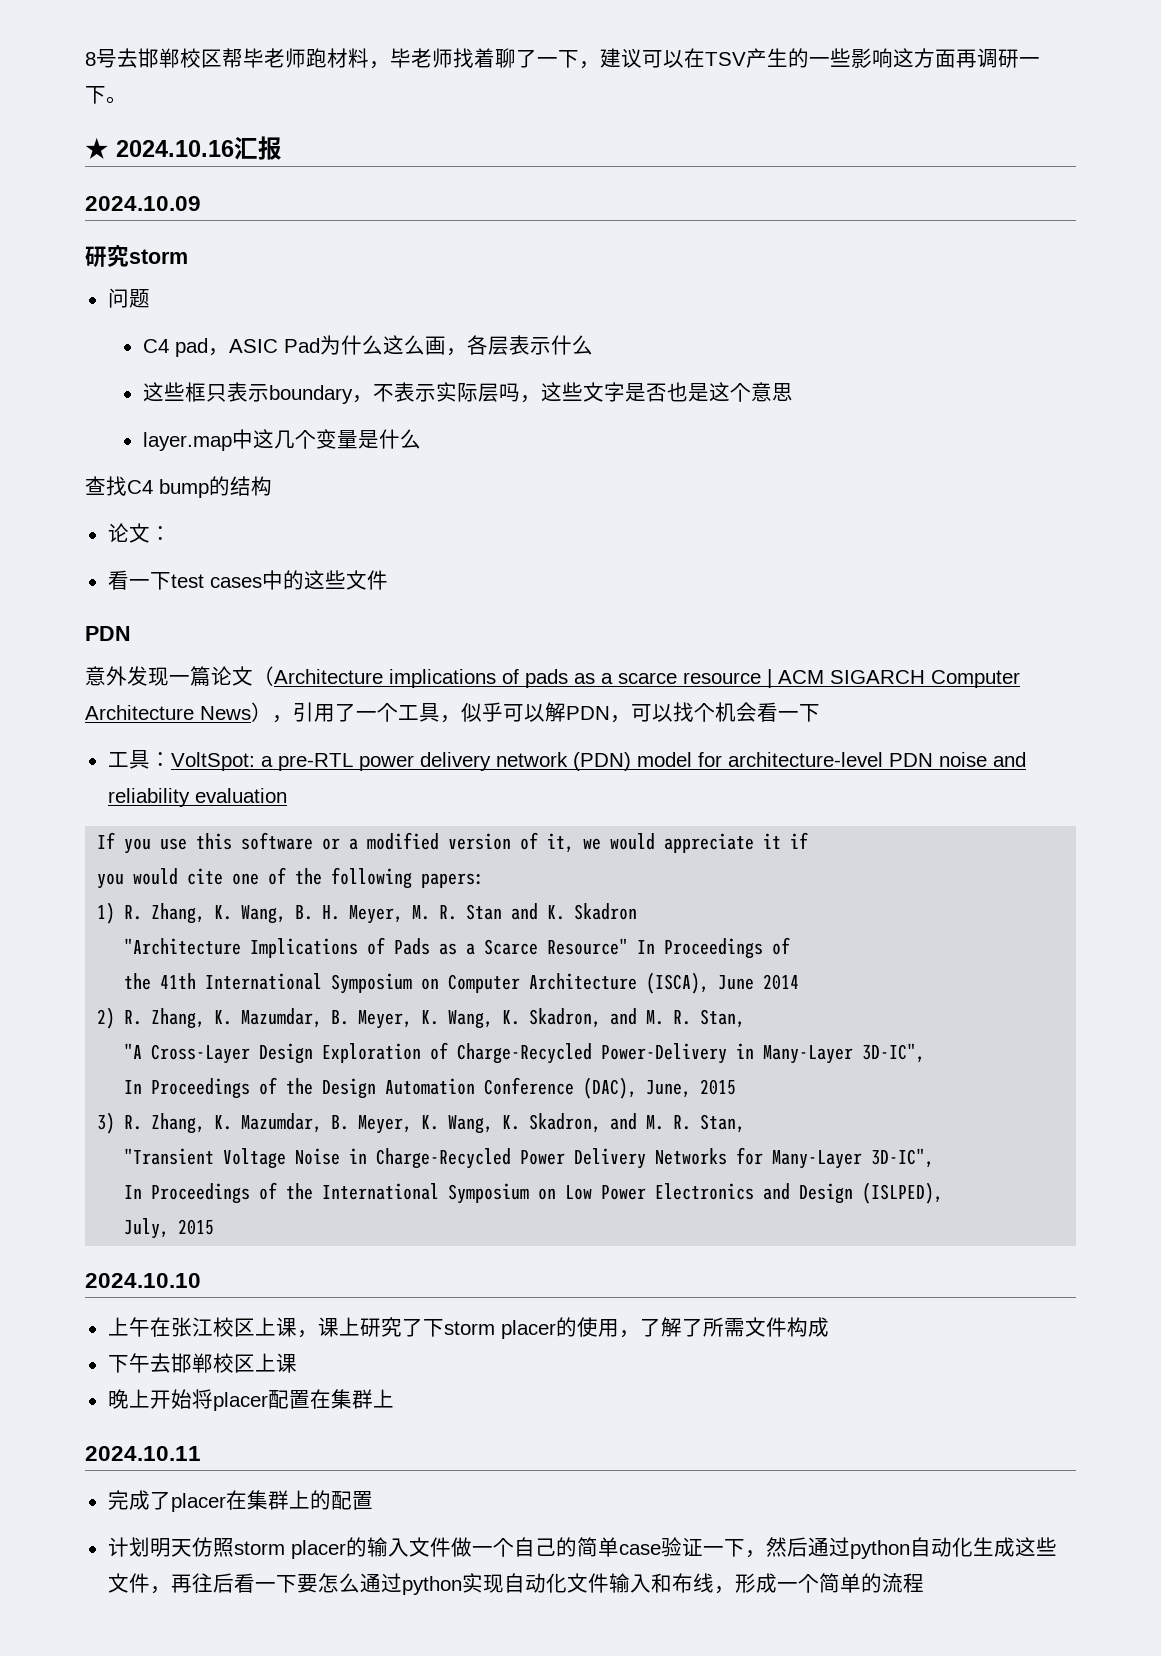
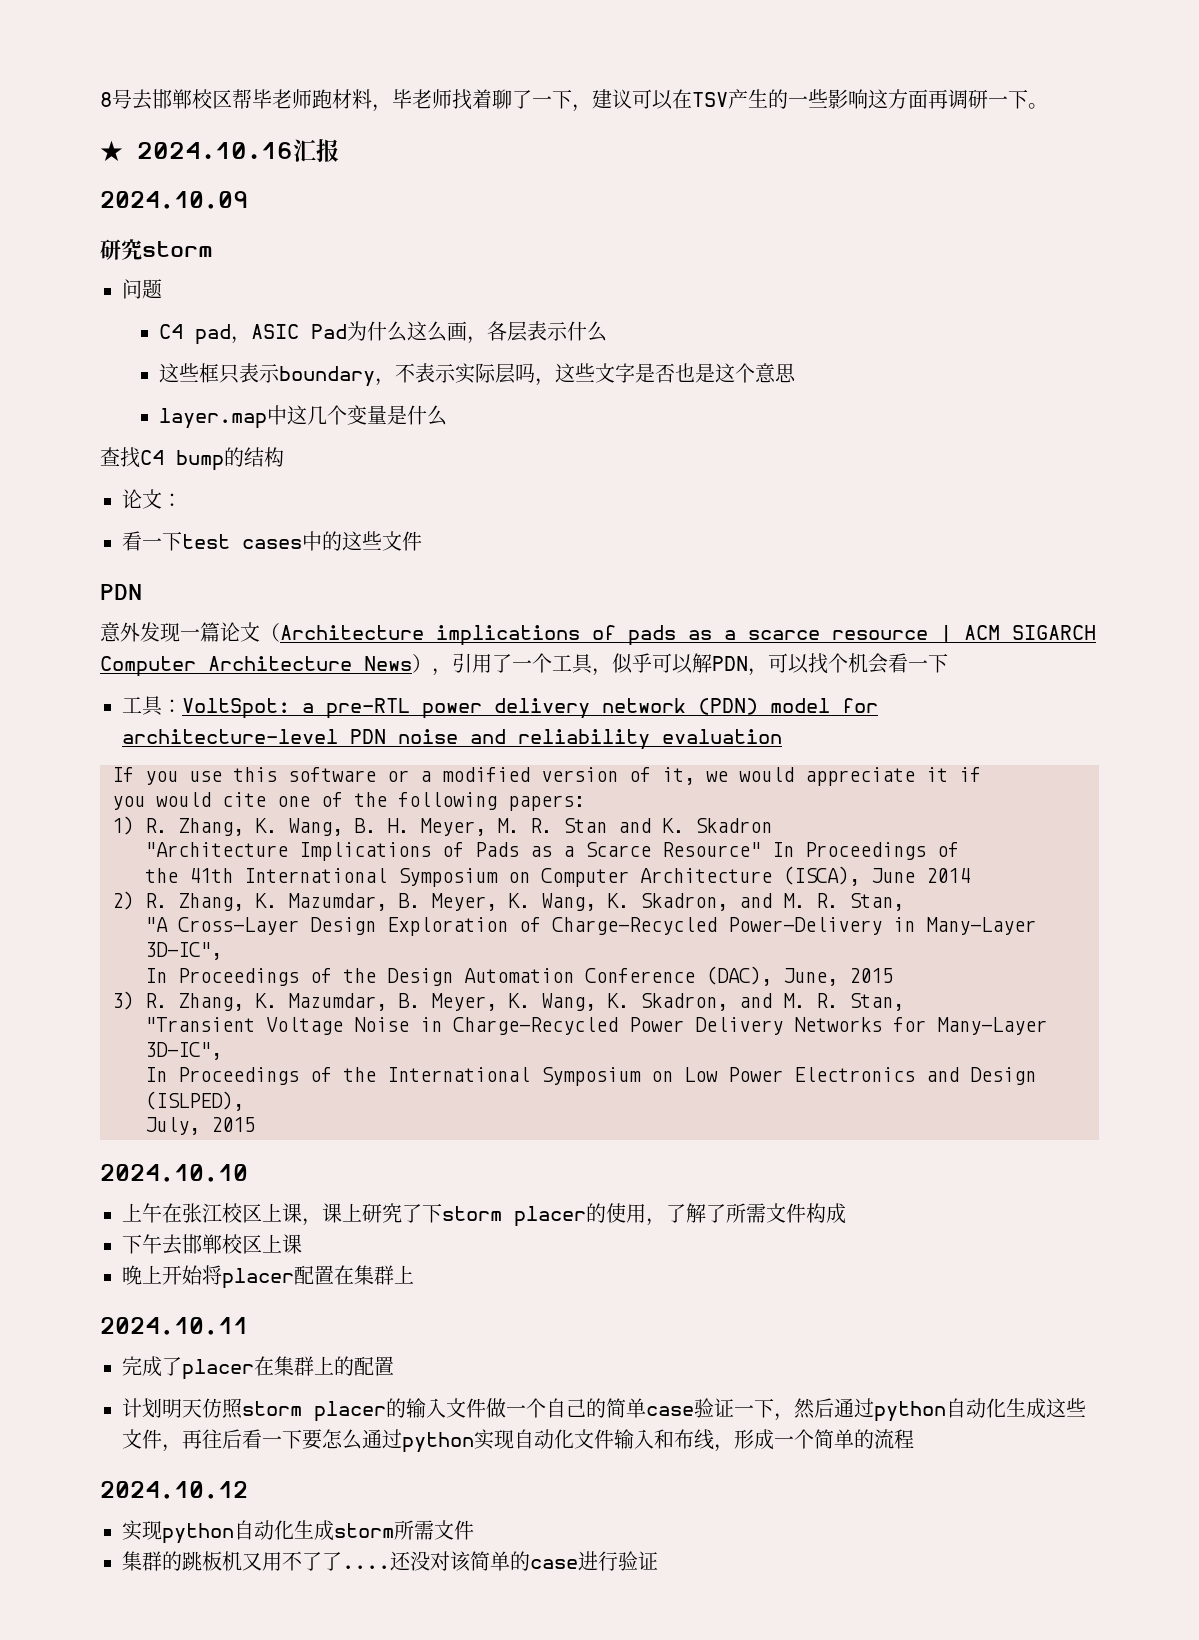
+ 2024.10.12
+ 实现python自动化生成storm所需文件
+ 集群的跳板机又用不了了....还没对该简单的case进行验证

